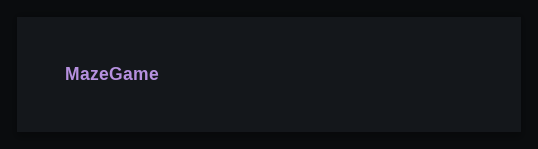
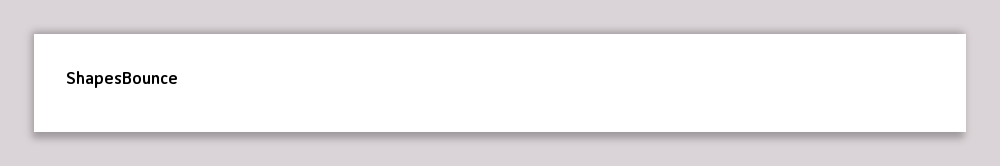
- MazeGame
+ ShapesBounce

